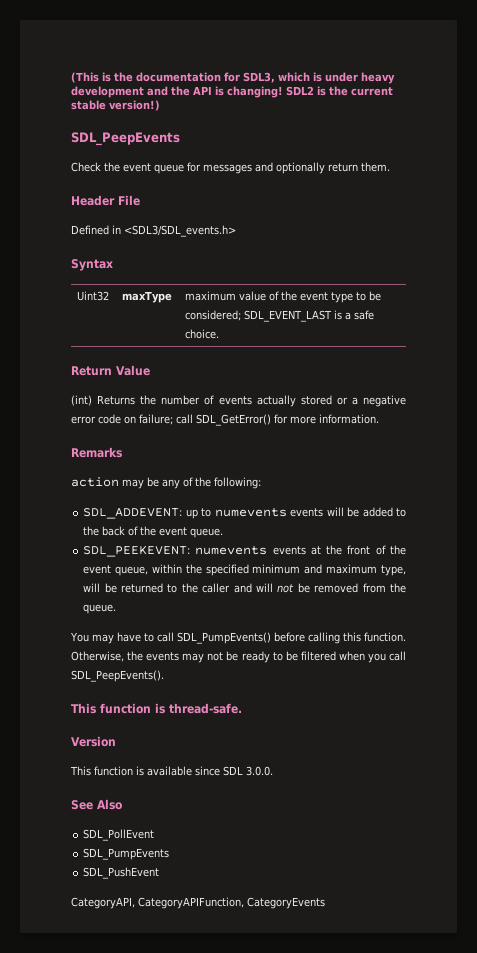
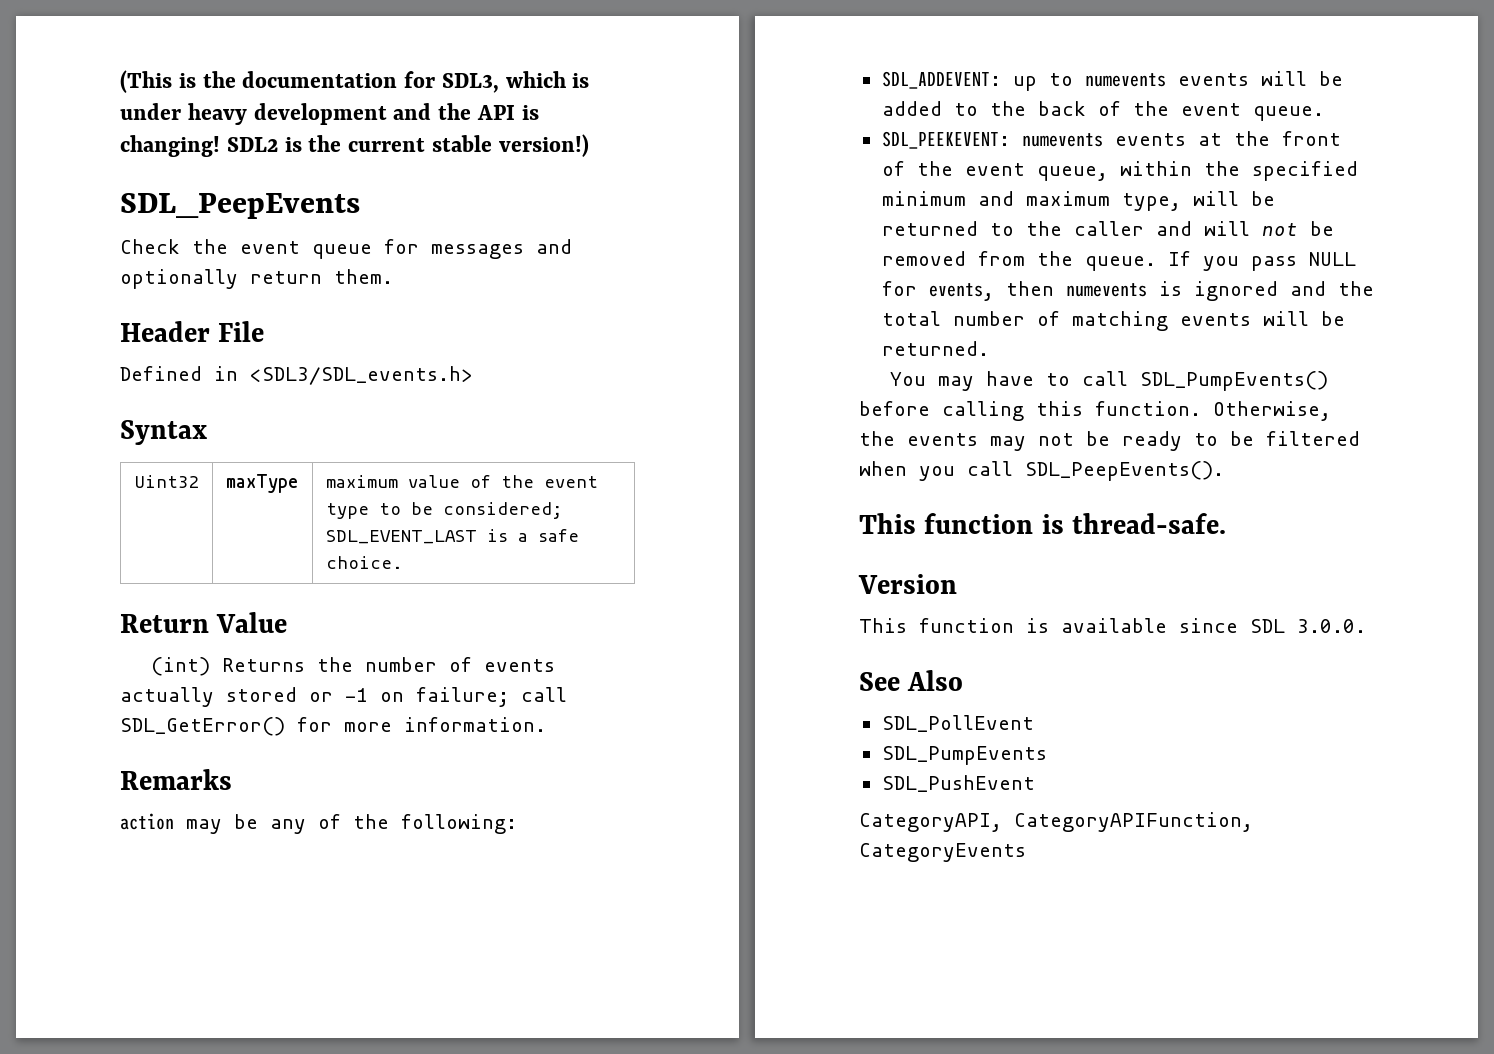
- (int) Returns the number of events actually stored or a negative error code on failure; call SDL_GetError() for more information.
+ (int) Returns the number of events actually stored or -1 on failure; call SDL_GetError() for more information.
+ If you pass NULL for events, then numevents is ignored and the total number of matching events will be returned.

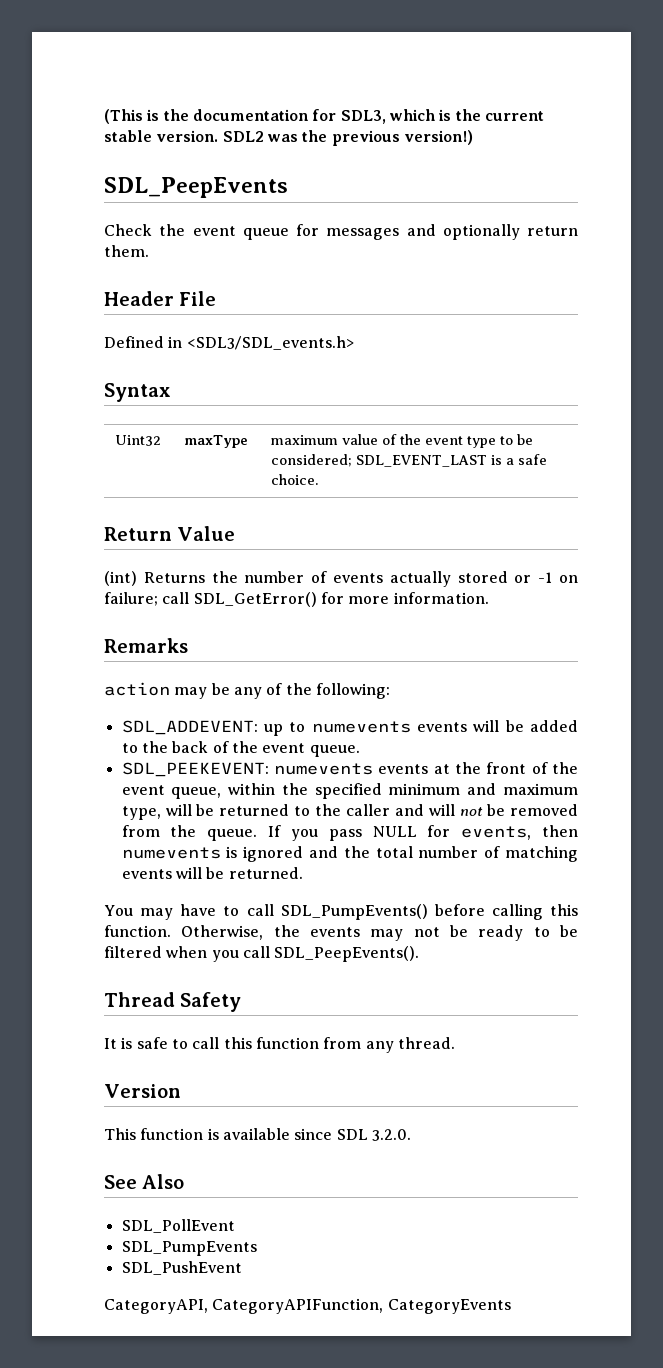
- (This is the documentation for SDL3, which is under heavy development and the API is changing! SDL2 is the current stable version!)
+ (This is the documentation for SDL3, which is the current stable version. SDL2 was the previous version!)
- This function is thread-safe.
+ Thread Safety
+ It is safe to call this function from any thread.
- This function is available since SDL 3.0.0.
+ This function is available since SDL 3.2.0.

